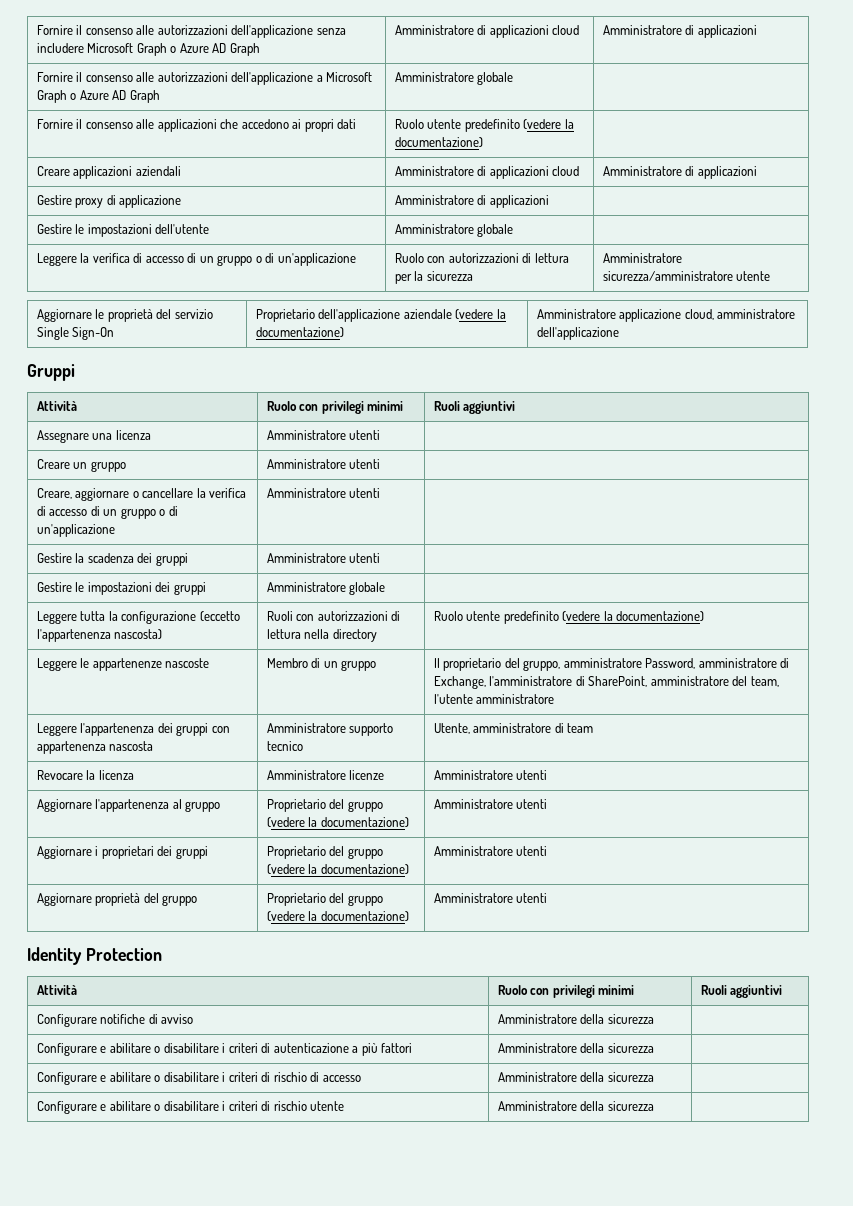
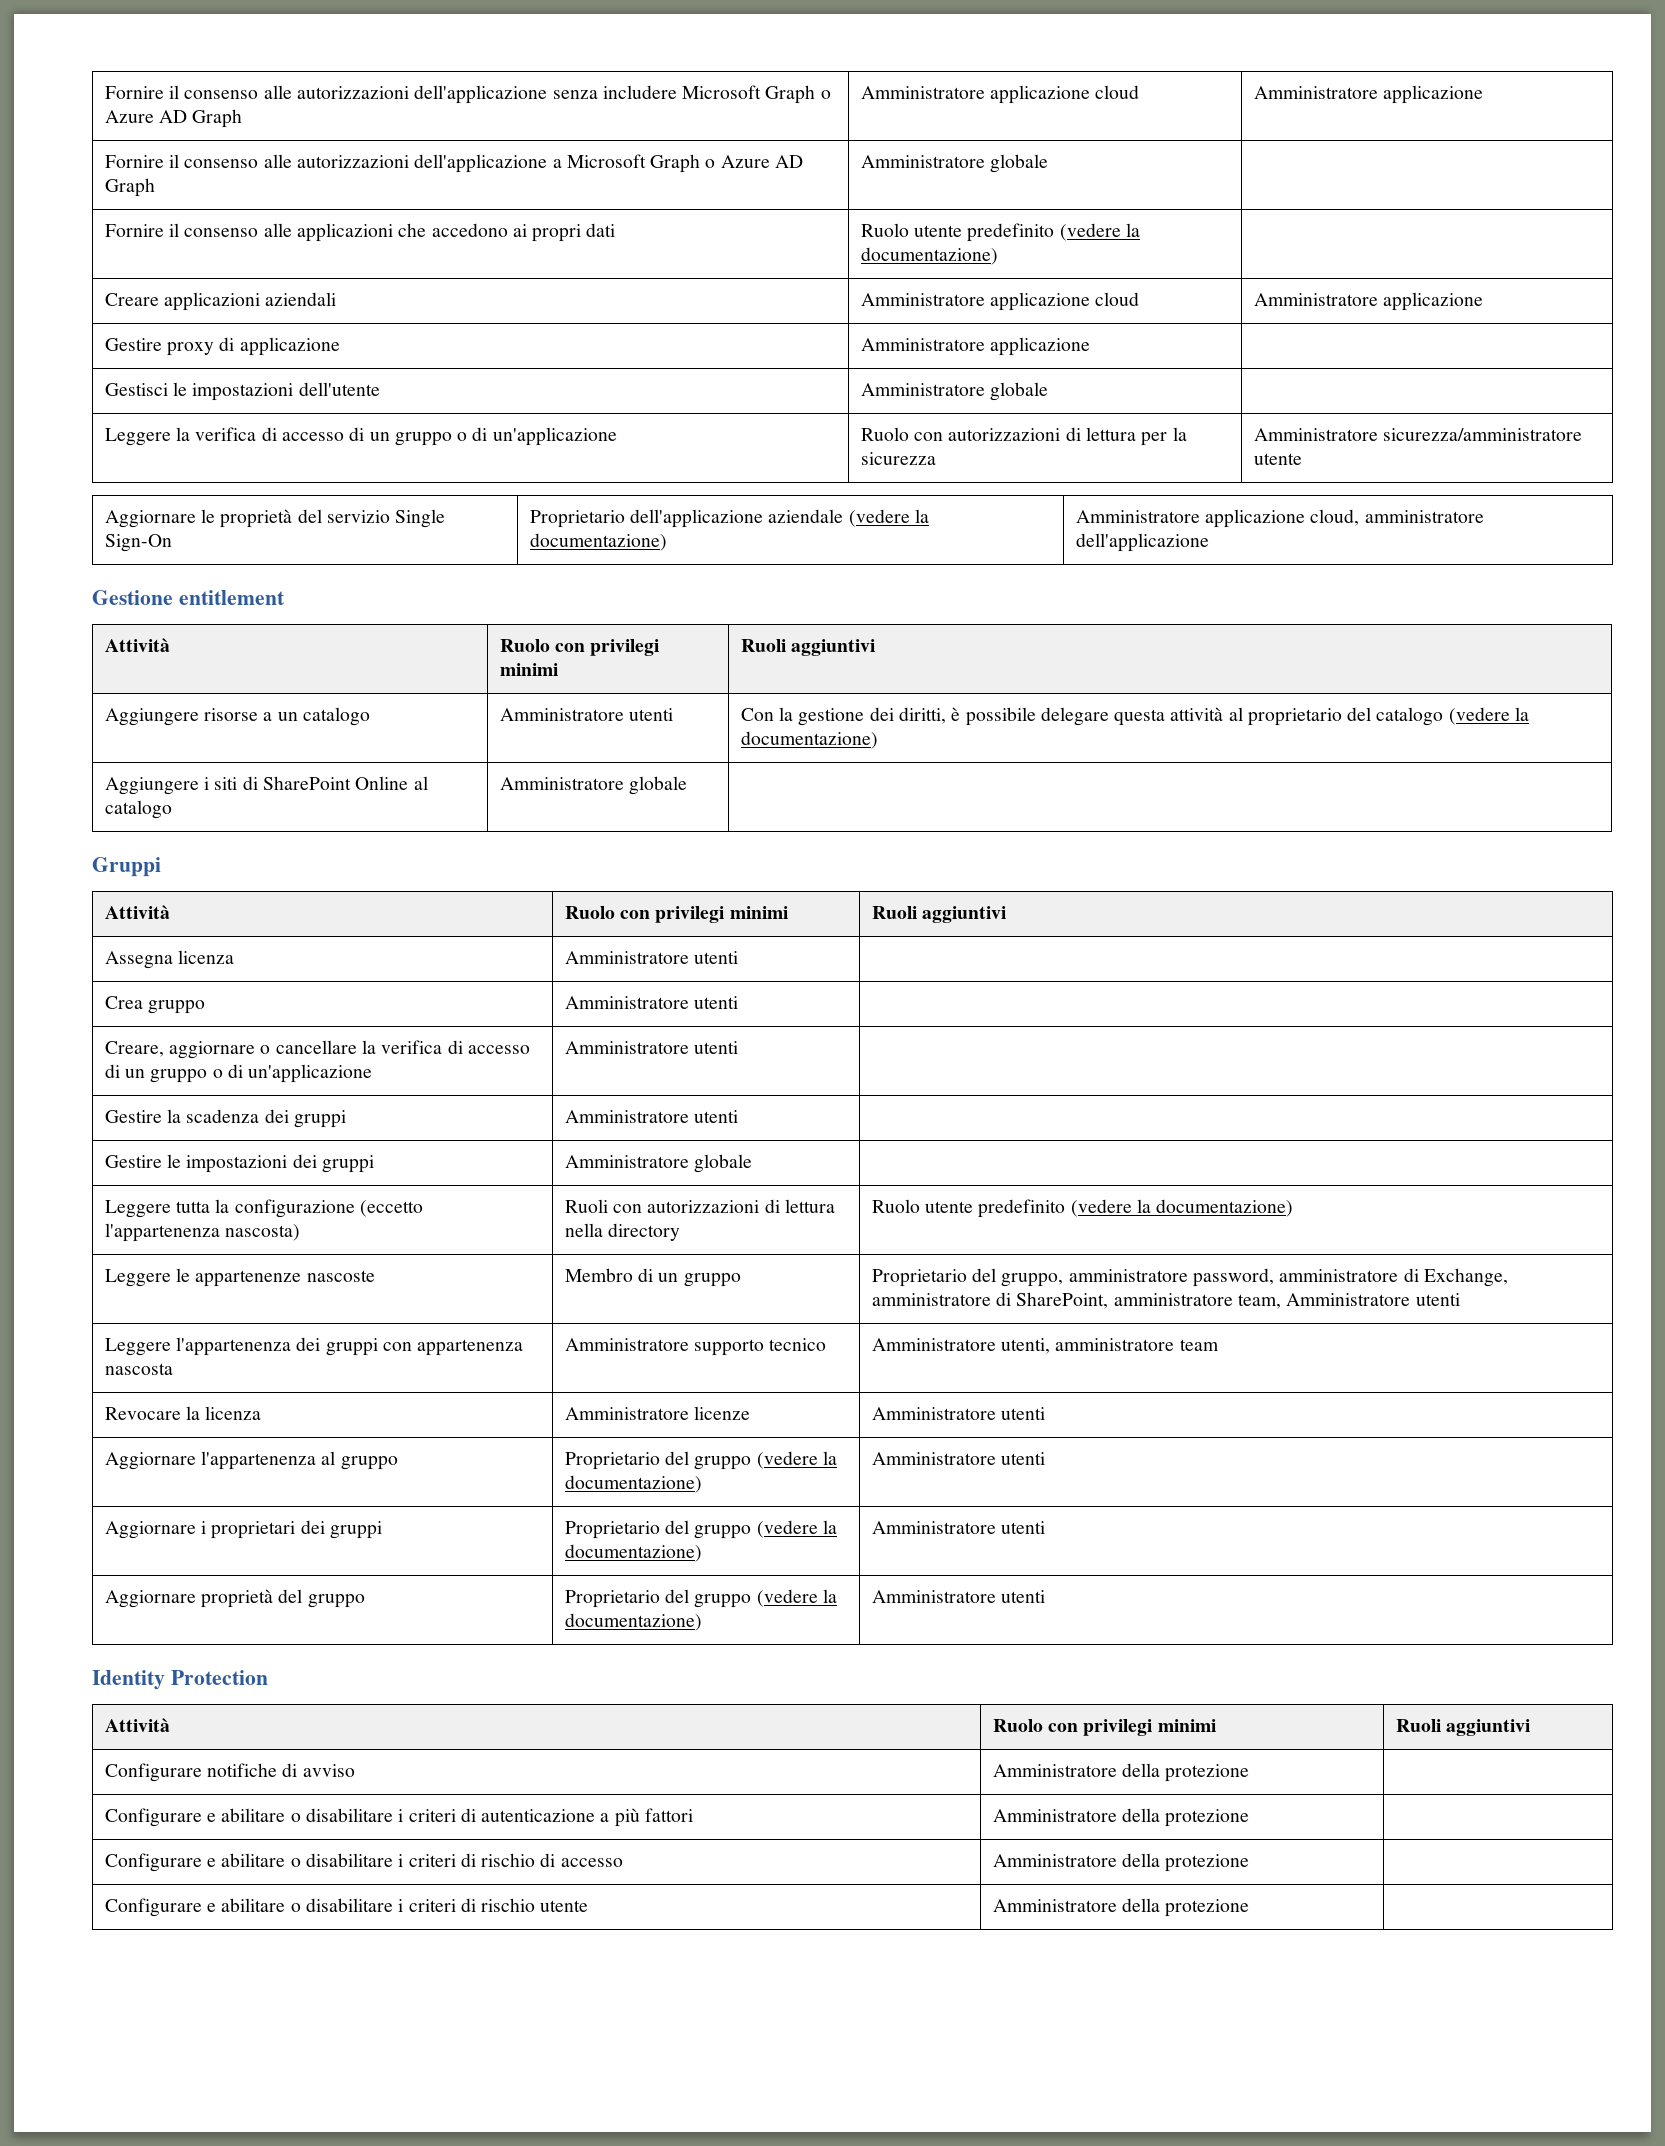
- Fornire il consenso alle autorizzazioni dell'applicazione senza includere Microsoft Graph o Azure AD Graph | Amministratore di applicazioni cloud | Amministratore di applicazioni
+ Fornire il consenso alle autorizzazioni dell'applicazione senza includere Microsoft Graph o Azure AD Graph | Amministratore applicazione cloud | Amministratore applicazione
- Creare applicazioni aziendali | Amministratore di applicazioni cloud | Amministratore di applicazioni
+ Creare applicazioni aziendali | Amministratore applicazione cloud | Amministratore applicazione
- Gestire proxy di applicazione | Amministratore di applicazioni |
- Gestire le impostazioni dell'utente | Amministratore globale |
+ Gestire proxy di applicazione | Amministratore applicazione |
+ Gestisci le impostazioni dell'utente | Amministratore globale |
+ Gestione entitlement
+ Attività | Ruolo con privilegi minimi | Ruoli aggiuntivi
+ Aggiungere risorse a un catalogo | Amministratore utenti | Con la gestione dei diritti, è possibile delegare questa attività al proprietario del catalogo (vedere la documentazione)
+ Aggiungere i siti di SharePoint Online al catalogo | Amministratore globale |
- Assegnare una licenza | Amministratore utenti |
+ Assegna licenza | Amministratore utenti |
- Creare un gruppo | Amministratore utenti |
+ Crea gruppo | Amministratore utenti |
- Leggere le appartenenze nascoste | Membro di un gruppo | Il proprietario del gruppo, amministratore Password, amministratore di Exchange, l'amministratore di SharePoint, amministratore del team, l'utente amministratore
+ Leggere le appartenenze nascoste | Membro di un gruppo | Proprietario del gruppo, amministratore password, amministratore di Exchange, amministratore di SharePoint, amministratore team, Amministratore utenti
- Leggere l'appartenenza dei gruppi con appartenenza nascosta | Amministratore supporto tecnico | Utente, amministratore di team
+ Leggere l'appartenenza dei gruppi con appartenenza nascosta | Amministratore supporto tecnico | Amministratore utenti, amministratore team
- Configurare notifiche di avviso | Amministratore della sicurezza |
+ Configurare notifiche di avviso | Amministratore della protezione |
- Configurare e abilitare o disabilitare i criteri di autenticazione a più fattori | Amministratore della sicurezza |
+ Configurare e abilitare o disabilitare i criteri di autenticazione a più fattori | Amministratore della protezione |
- Configurare e abilitare o disabilitare i criteri di rischio di accesso | Amministratore della sicurezza |
+ Configurare e abilitare o disabilitare i criteri di rischio di accesso | Amministratore della protezione |
- Configurare e abilitare o disabilitare i criteri di rischio utente | Amministratore della sicurezza |
+ Configurare e abilitare o disabilitare i criteri di rischio utente | Amministratore della protezione |

